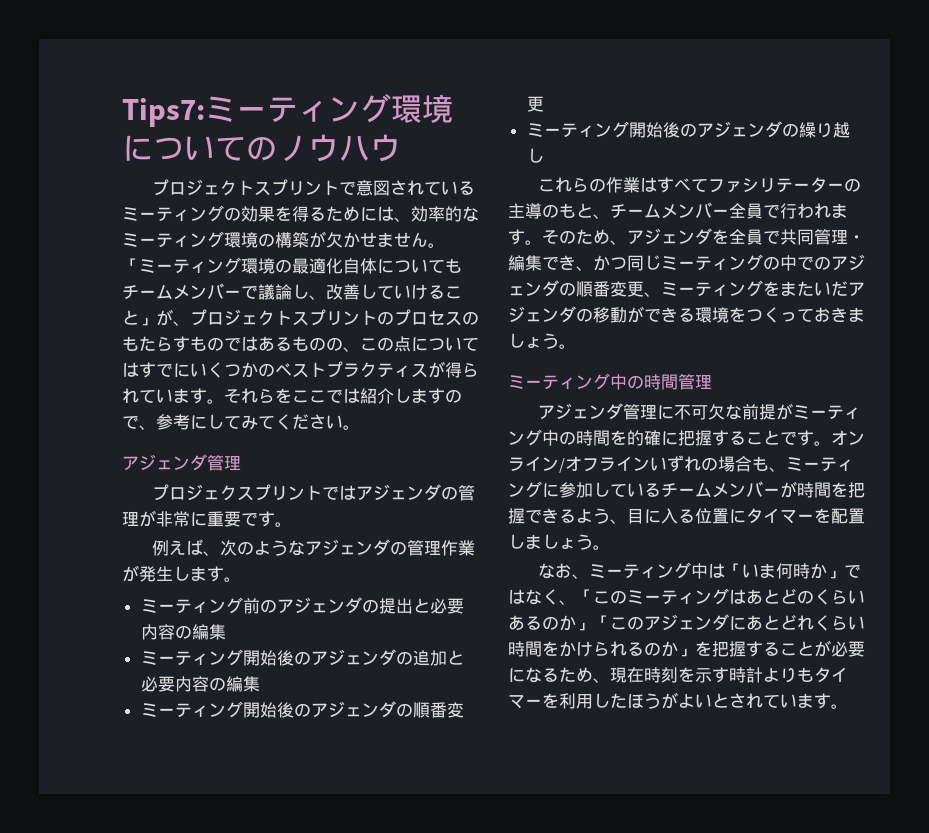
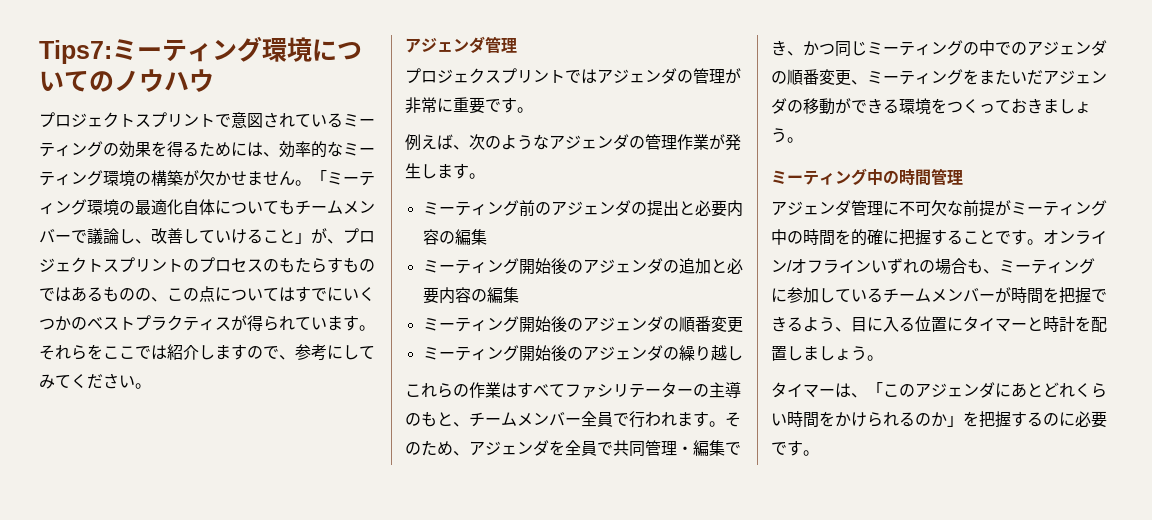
- オンライン/オフラインいずれの場合も、ミーティングに参加しているチームメンバーが時間を把握できるよう、目に入る位置にタイマーを配置しましょう。
+ オンライン/オフラインいずれの場合も、ミーティングに参加しているチームメンバーが時間を把握できるよう、目に入る位置にタイマーと時計を配置しましょう。
- なお、ミーティング中は「いま何時か」ではなく、「このミーティングはあとどのくらいあるのか」「このアジェンダにあとどれくらい時間をかけられるのか」を把握することが必要になるため、現在時刻を示す時計よりもタイマーを利用したほうがよいとされています。
+ タイマーは、「このアジェンダにあとどれくらい時間をかけられるのか」を把握するのに必要です。

